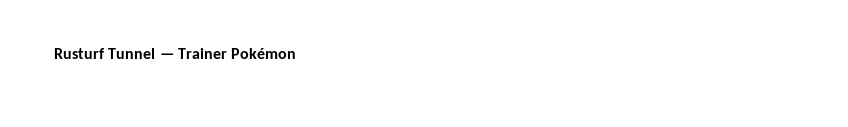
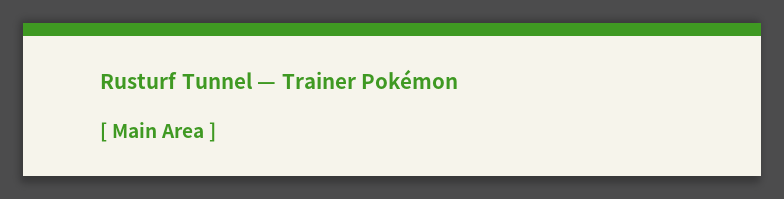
+ [ Main Area ]

